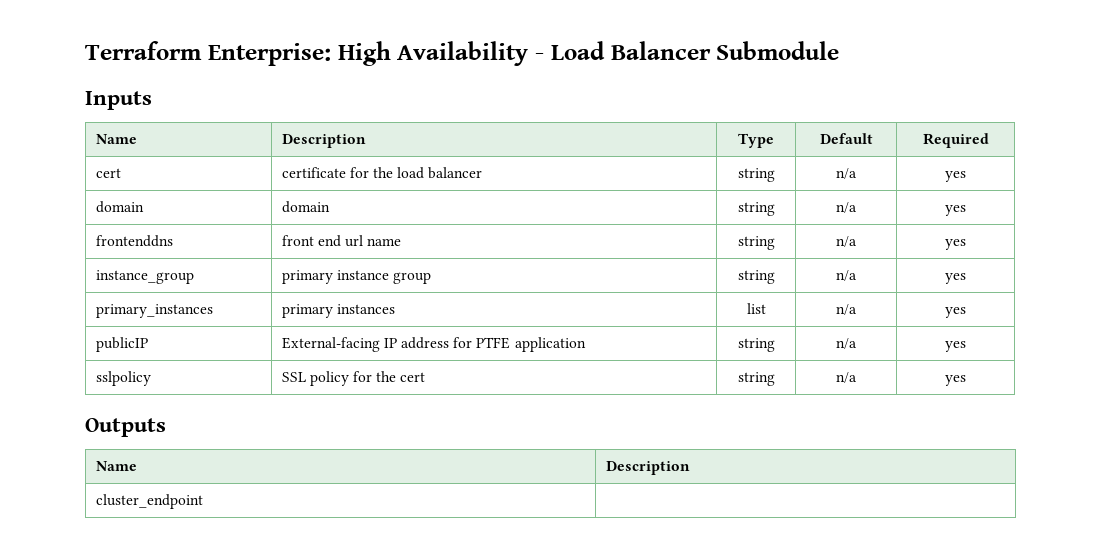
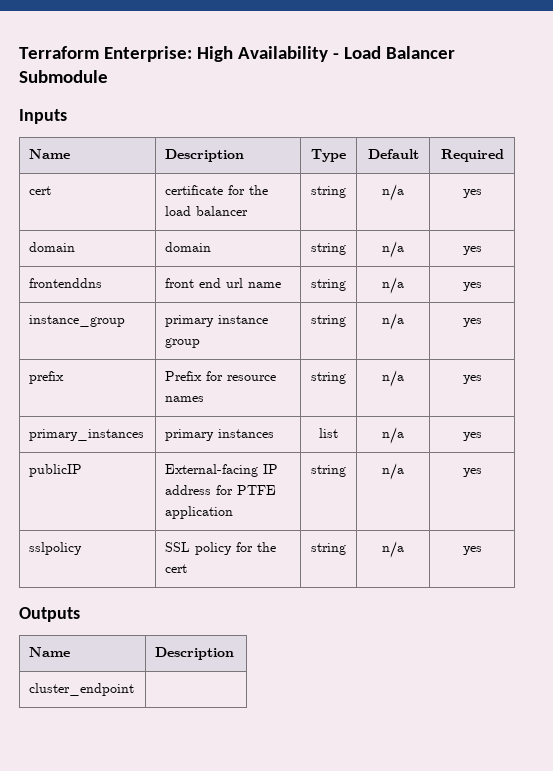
+ prefix | Prefix for resource names | string | n/a | yes

